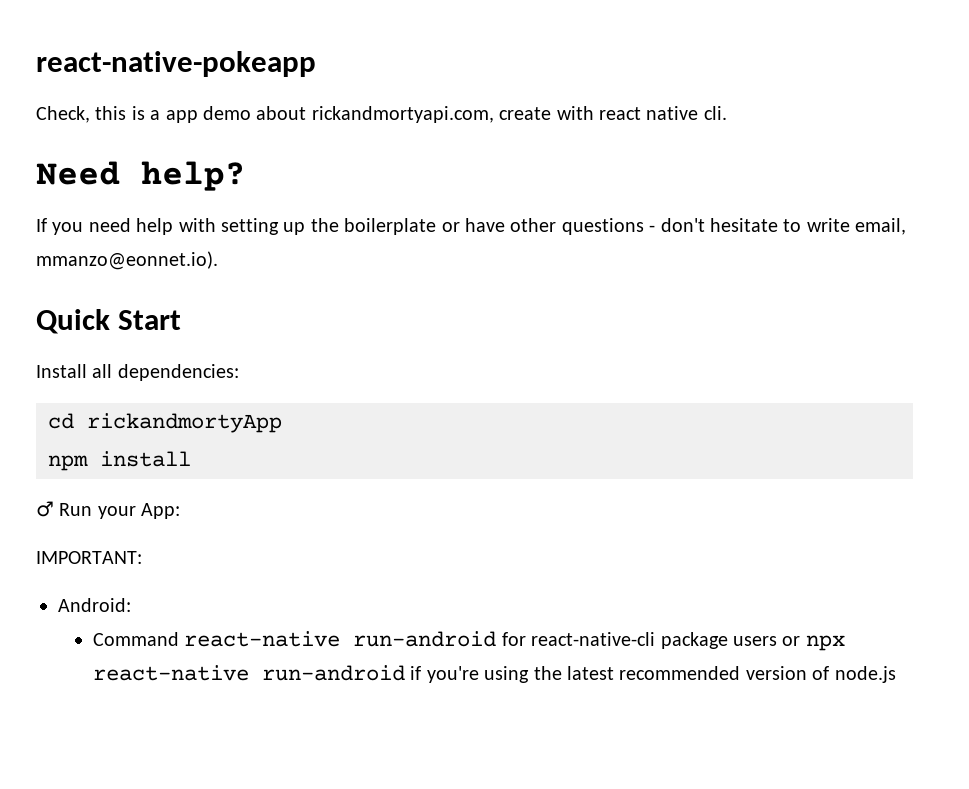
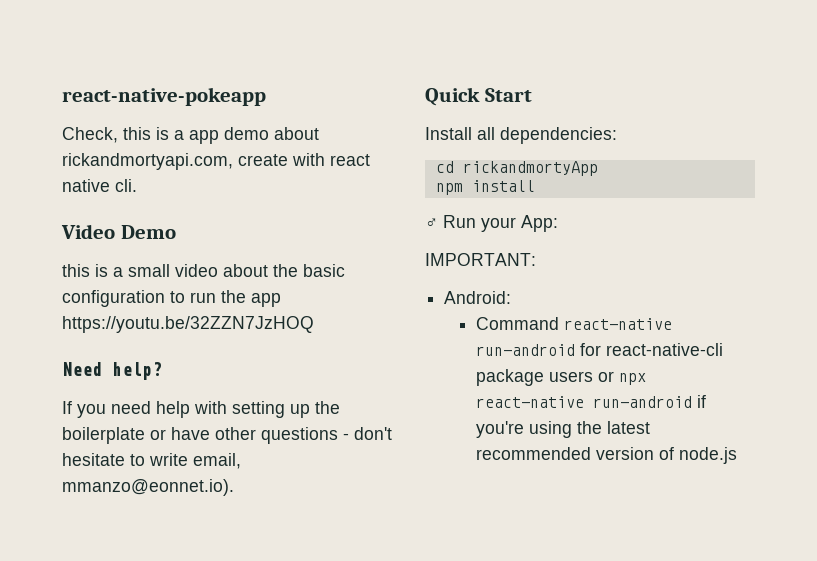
+ Video Demo
+ this is a small video about the basic configuration to run the app https://youtu.be/32ZZN7JzHOQ

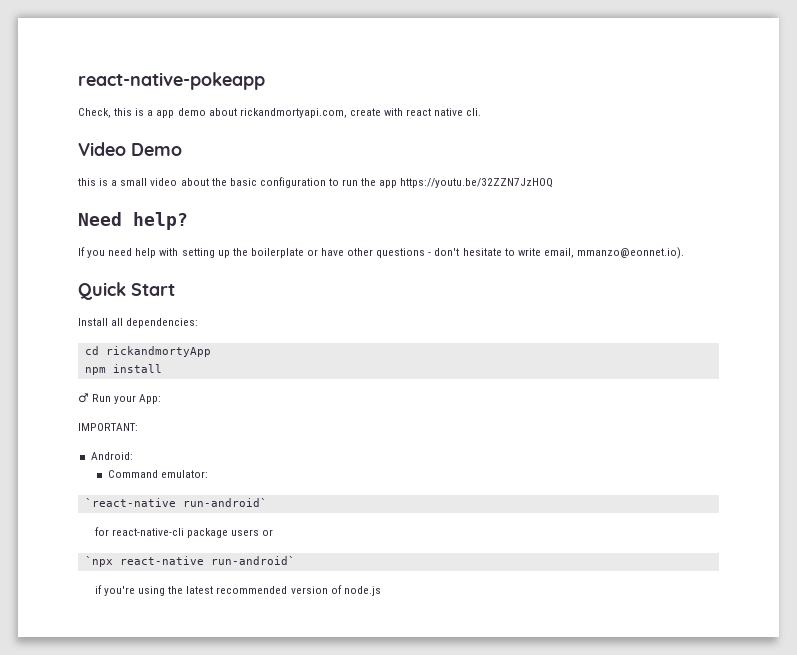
- Command react-native run-android for react-native-cli package users or npx react-native run-android if you're using the latest recommended version of node.js
+ Command emulator:
+ `react-native run-android`
+ for react-native-cli package users or
+ `npx react-native run-android`
+ if you're using the latest recommended version of node.js

